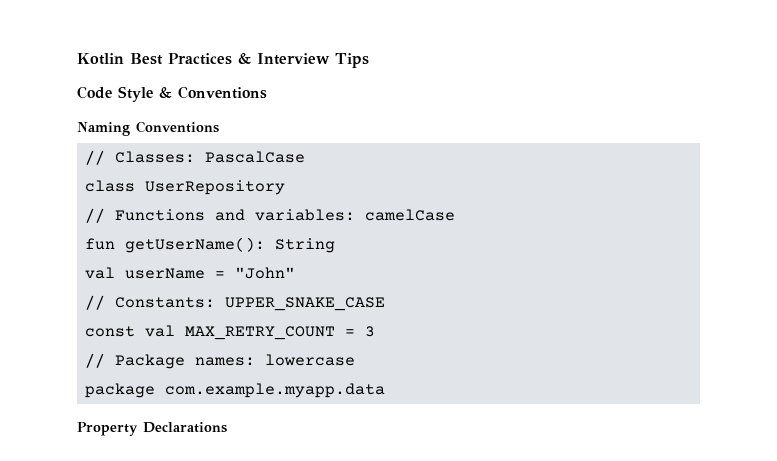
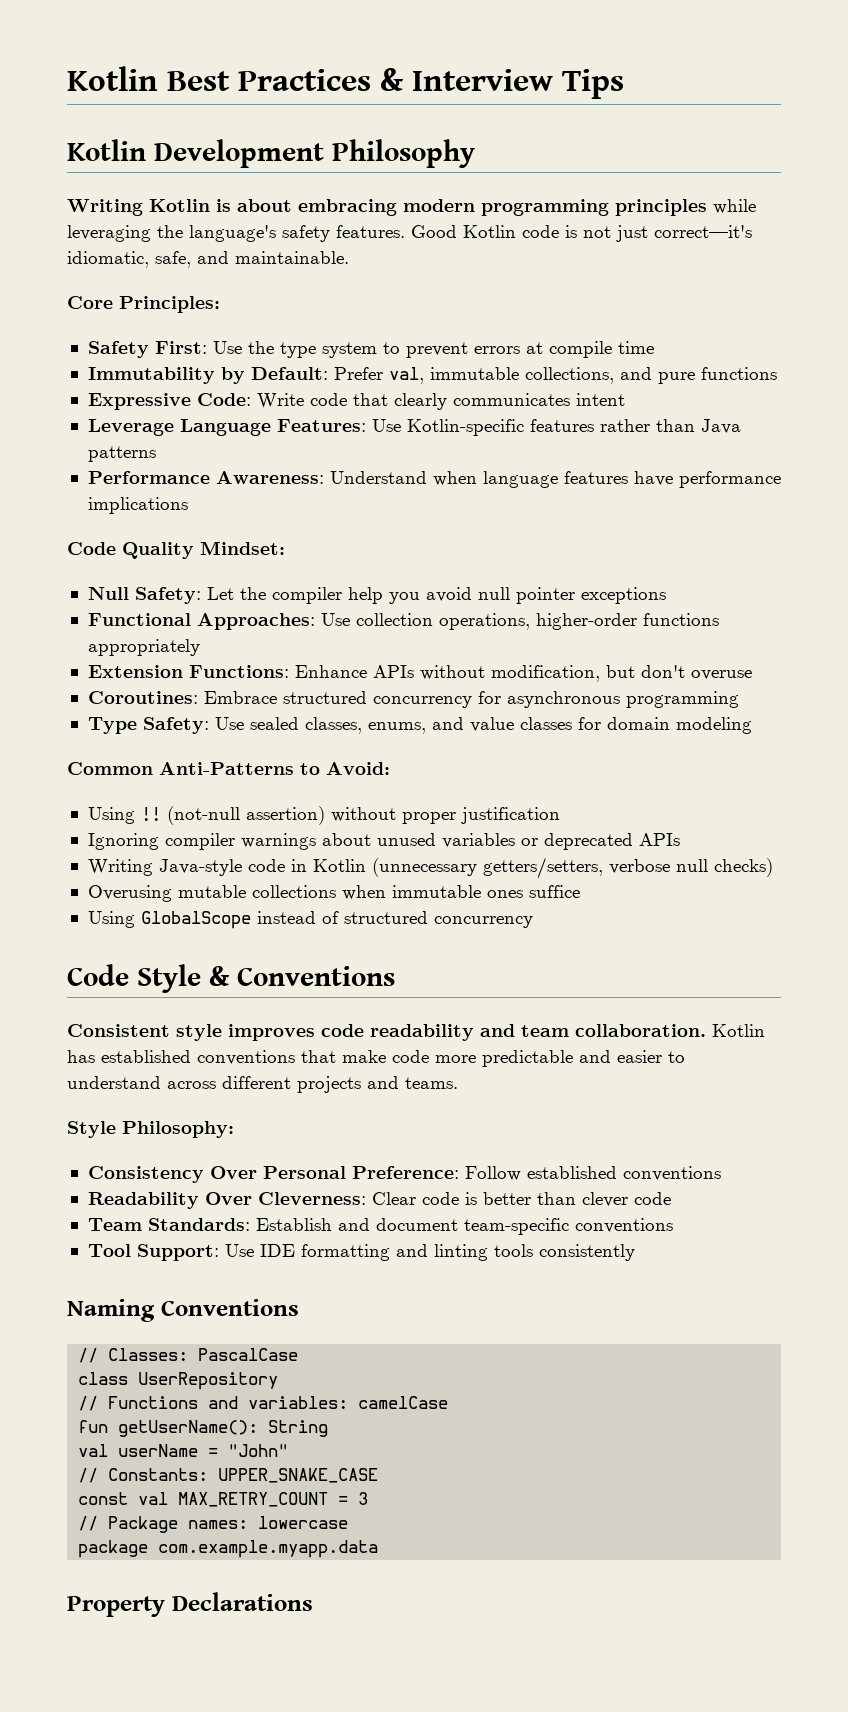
+ Kotlin Development Philosophy
+ Writing Kotlin is about embracing modern programming principles while leveraging the language's safety features. Good Kotlin code is not just correct—it's idiomatic, safe, and maintainable.
+ Core Principles:
+ Safety First: Use the type system to prevent errors at compile time
+ Immutability by Default: Prefer val, immutable collections, and pure functions
+ Expressive Code: Write code that clearly communicates intent
+ Leverage Language Features: Use Kotlin-specific features rather than Java patterns
+ Performance Awareness: Understand when language features have performance implications
+ Code Quality Mindset:
+ Null Safety: Let the compiler help you avoid null pointer exceptions
+ Functional Approaches: Use collection operations, higher-order functions appropriately
+ Extension Functions: Enhance APIs without modification, but don't overuse
+ Coroutines: Embrace structured concurrency for asynchronous programming
+ Type Safety: Use sealed classes, enums, and value classes for domain modeling
+ Common Anti-Patterns to Avoid:
+ Using !! (not-null assertion) without proper justification
+ Ignoring compiler warnings about unused variables or deprecated APIs
+ Writing Java-style code in Kotlin (unnecessary getters/setters, verbose null checks)
+ Overusing mutable collections when immutable ones suffice
+ Using GlobalScope instead of structured concurrency
  Code Style & Conventions
+ Consistent style improves code readability and team collaboration. Kotlin has established conventions that make code more predictable and easier to understand across different projects and teams.
+ Style Philosophy:
+ Consistency Over Personal Preference: Follow established conventions
+ Readability Over Cleverness: Clear code is better than clever code
+ Team Standards: Establish and document team-specific conventions
+ Tool Support: Use IDE formatting and linting tools consistently

